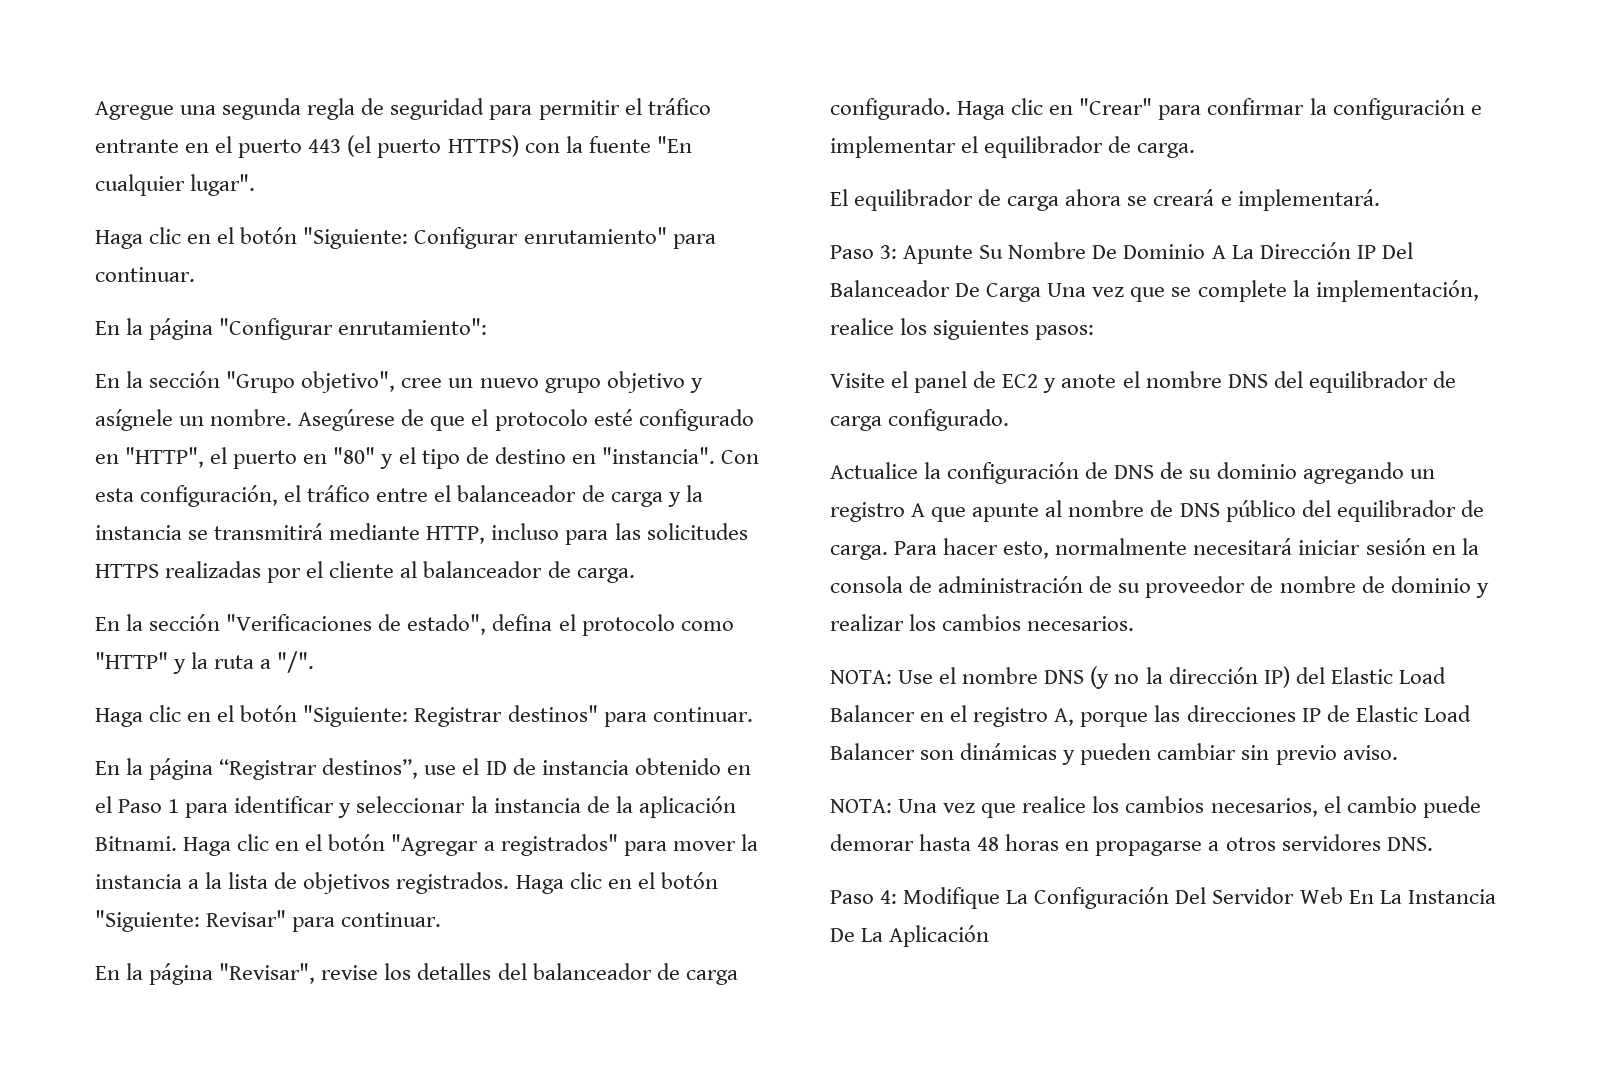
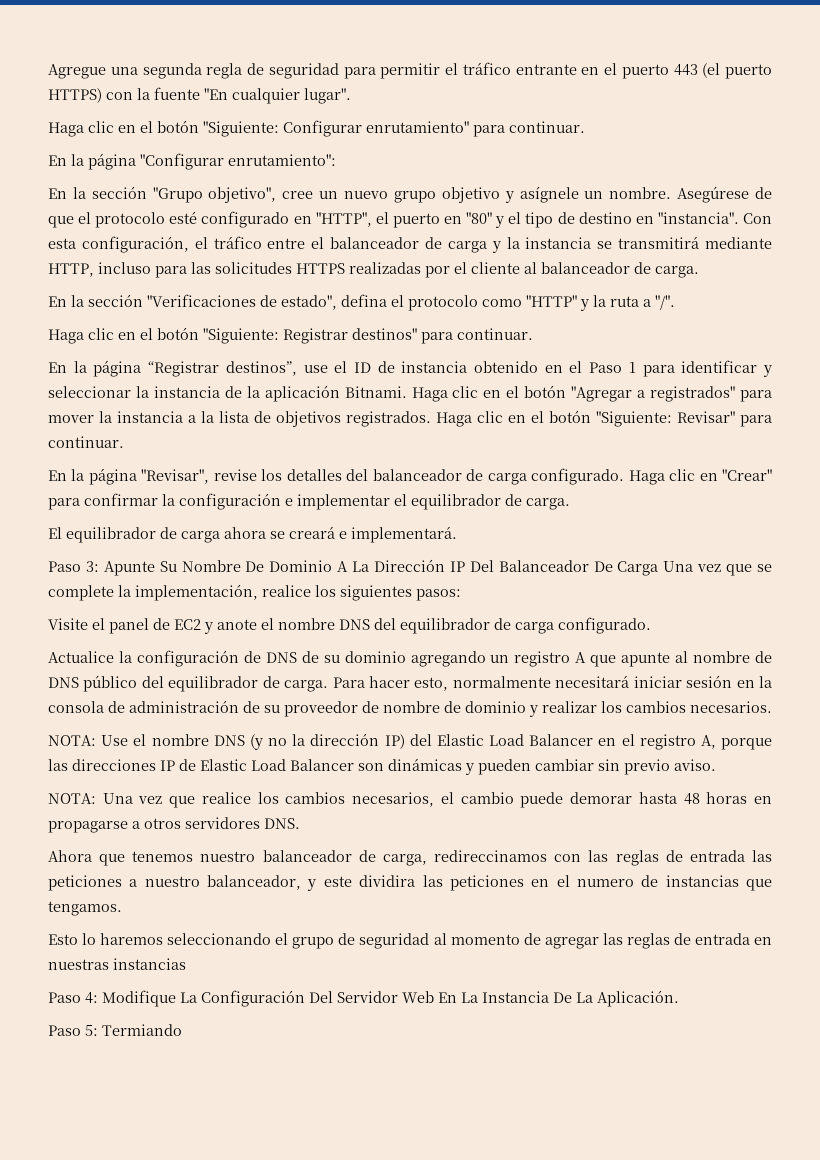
+ Ahora que tenemos nuestro balanceador de carga, redireccinamos con las reglas de entrada las peticiones a nuestro balanceador, y este dividira las peticiones en el numero de instancias que tengamos.
+ Esto lo haremos seleccionando el grupo de seguridad al momento de agregar las reglas de entrada en nuestras instancias
- Paso 4: Modifique La Configuración Del Servidor Web En La Instancia De La Aplicación
+ Paso 4: Modifique La Configuración Del Servidor Web En La Instancia De La Aplicación.
+ Paso 5: Termiando

